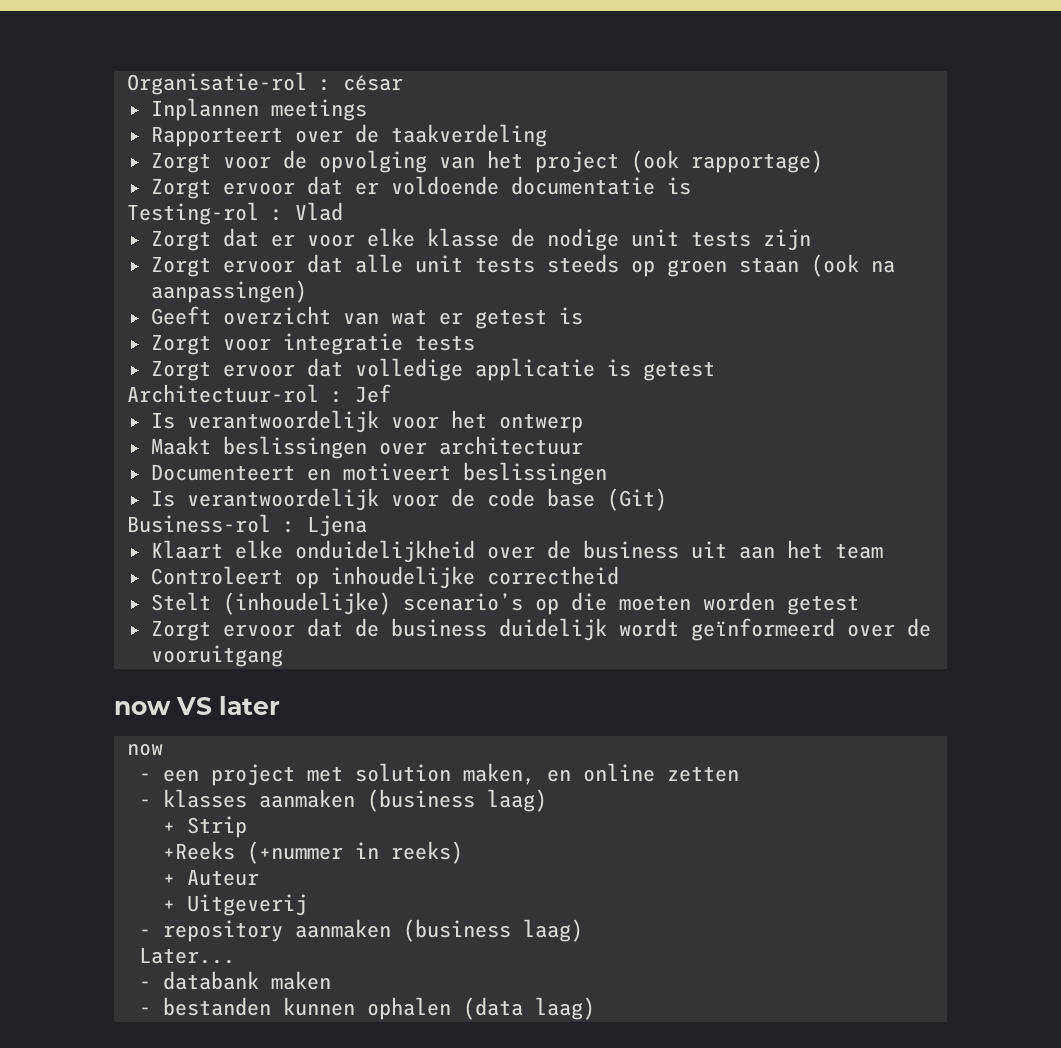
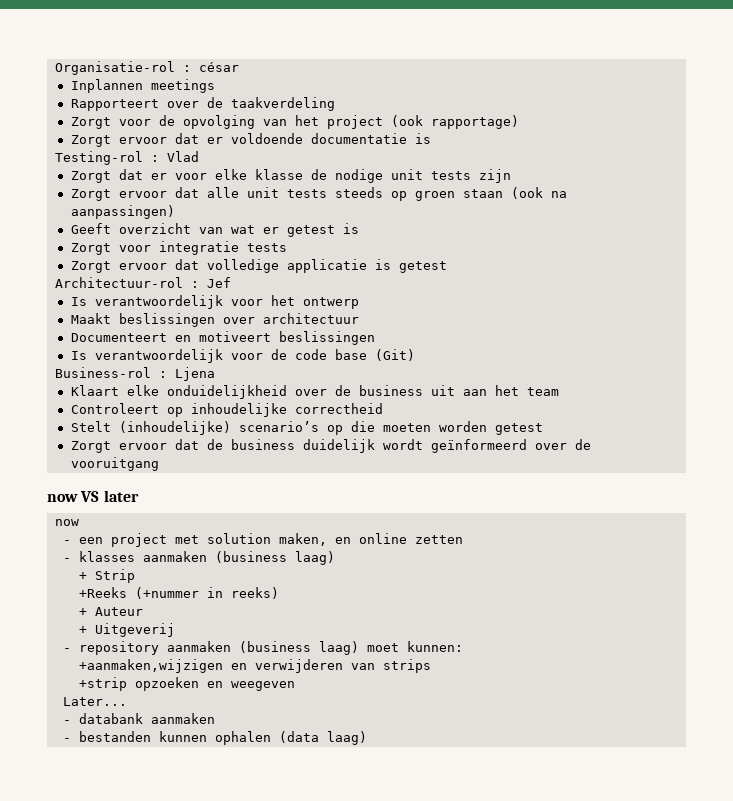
- - repository aanmaken (business laag)
+ - repository aanmaken (business laag) moet kunnen:
+ +aanmaken,wijzigen en verwijderen van strips
+ +strip opzoeken en weegeven
- - databank maken
+ - databank aanmaken

